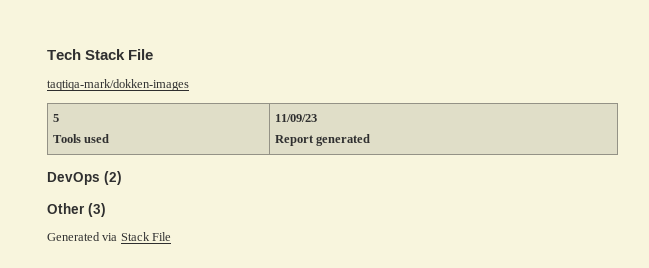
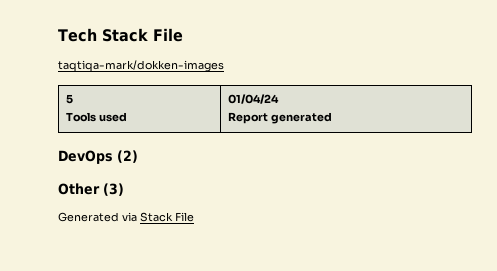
  5
- Tools used | 11/09/23
+ Tools used | 01/04/24

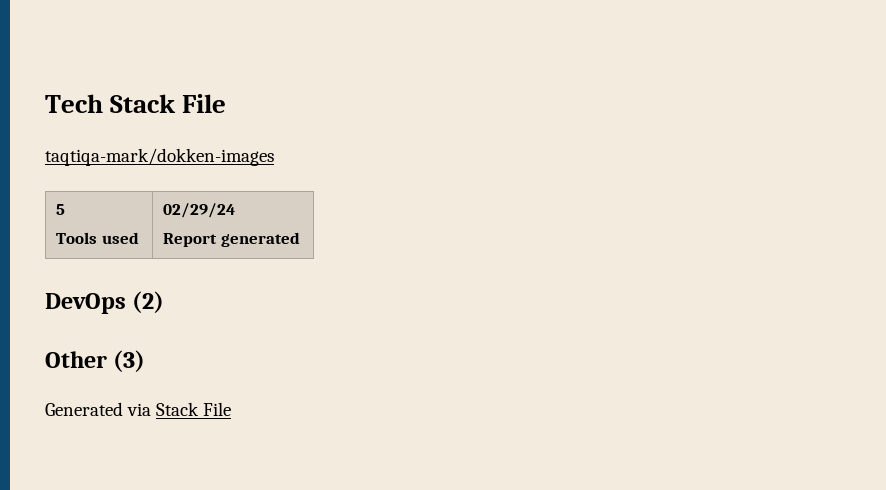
  5
- Tools used | 01/04/24
+ Tools used | 02/29/24

